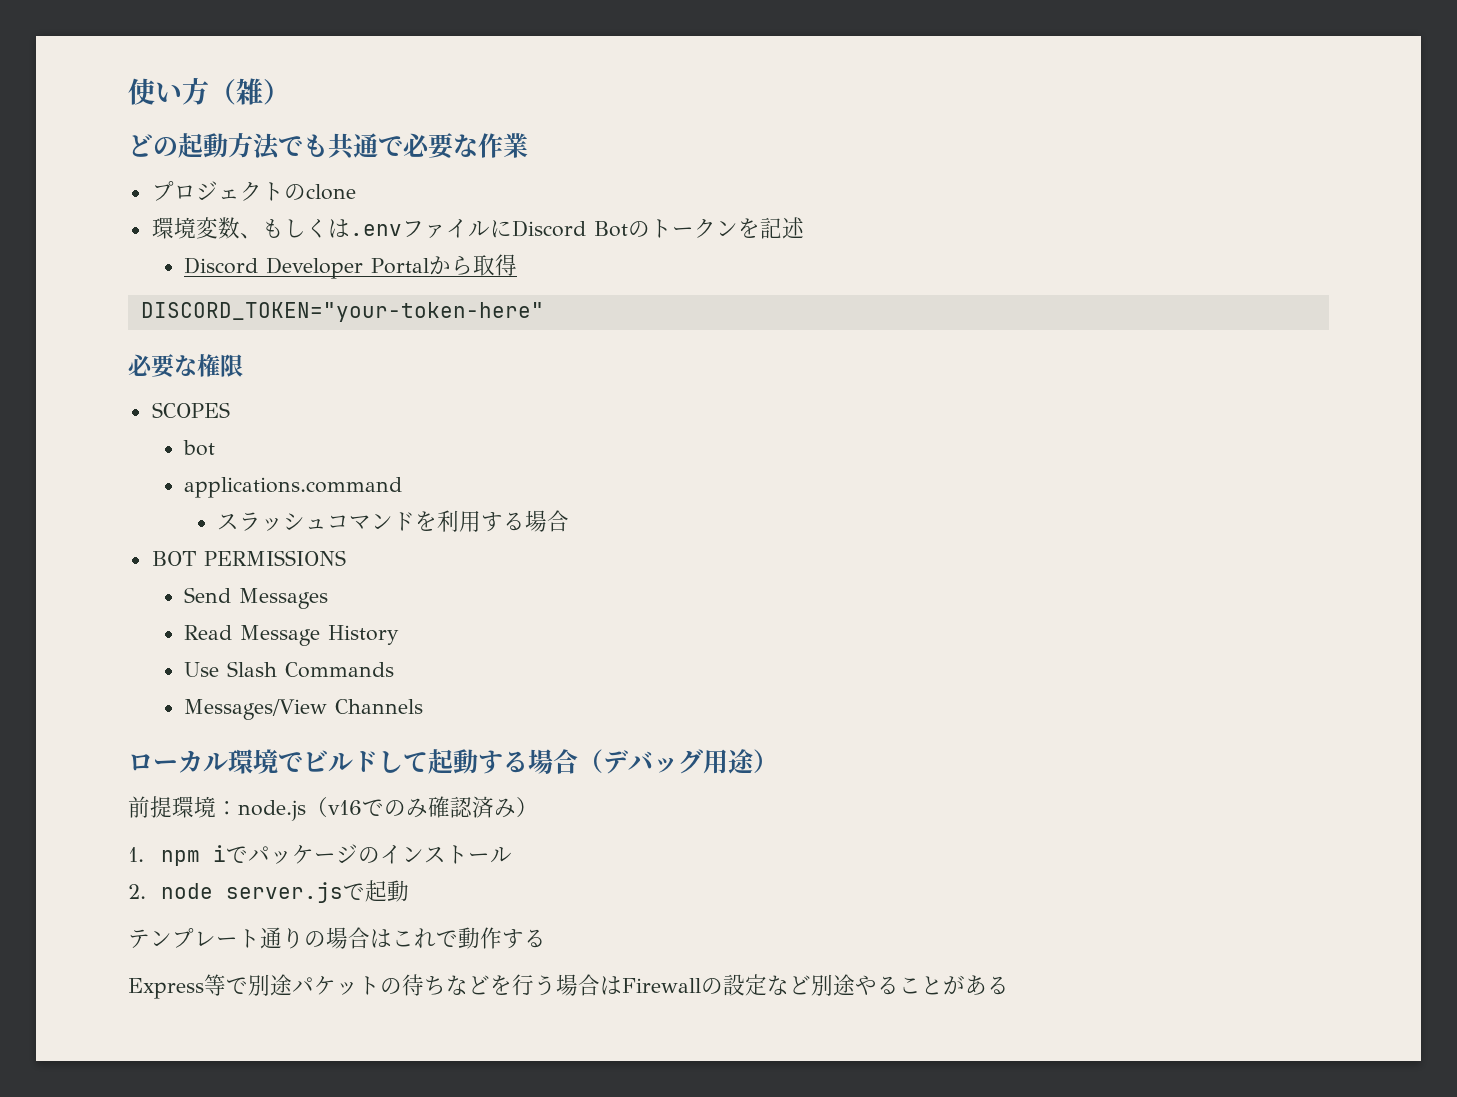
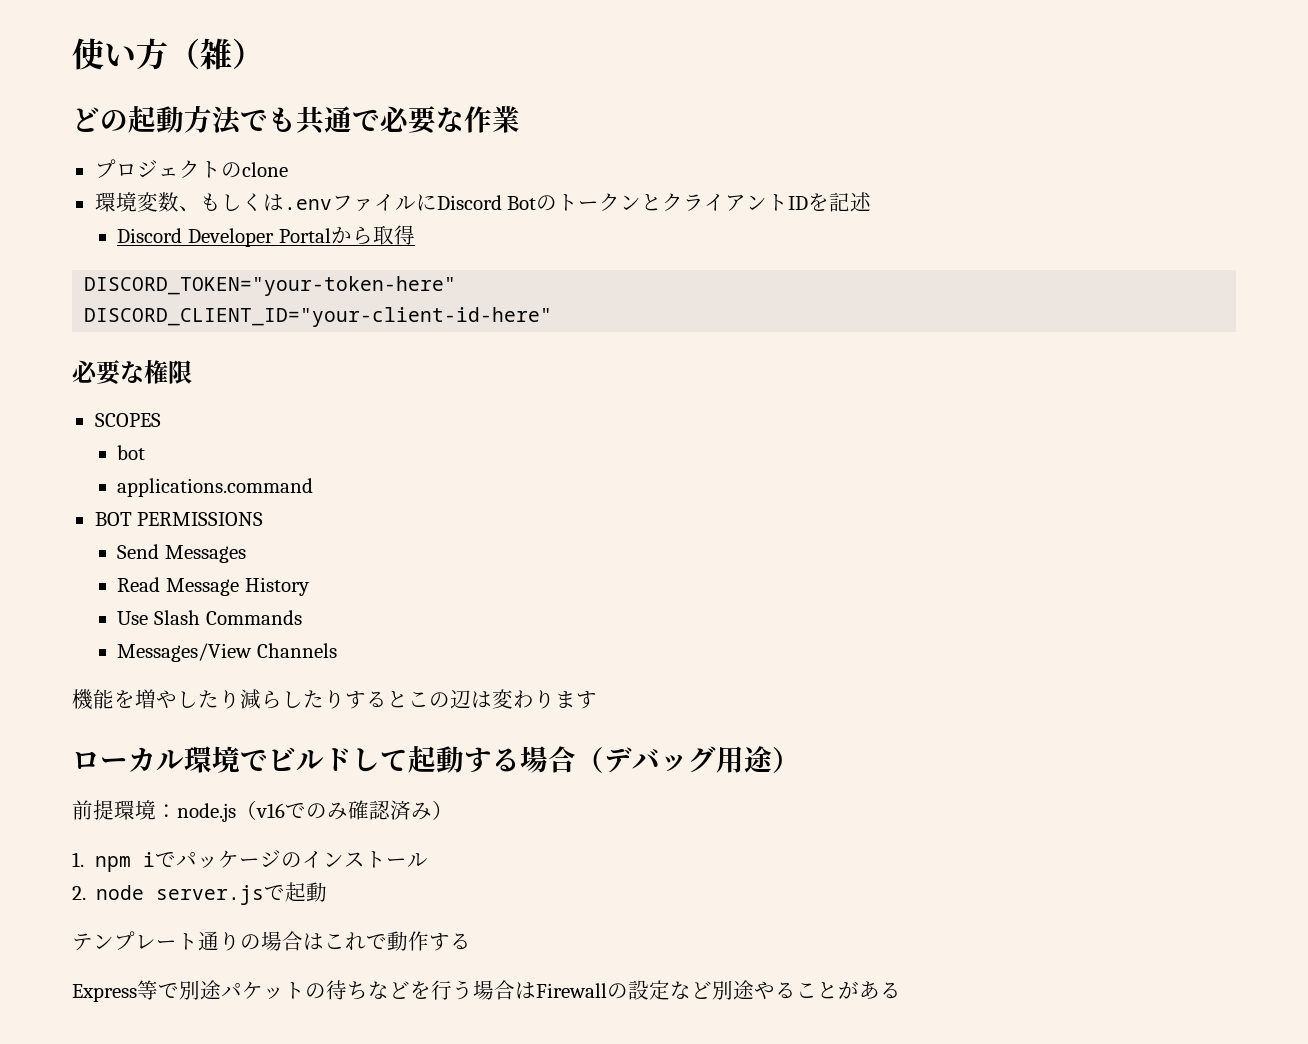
- 環境変数、もしくは.envファイルにDiscord Botのトークンを記述
+ 環境変数、もしくは.envファイルにDiscord BotのトークンとクライアントIDを記述
+ DISCORD_CLIENT_ID="your-client-id-here"
- スラッシュコマンドを利用する場合
+ 機能を増やしたり減らしたりするとこの辺は変わります

